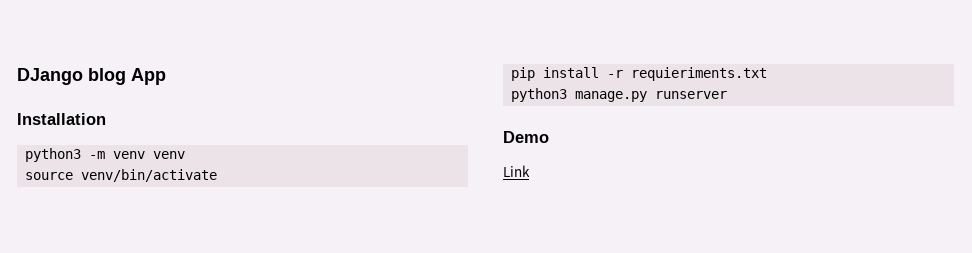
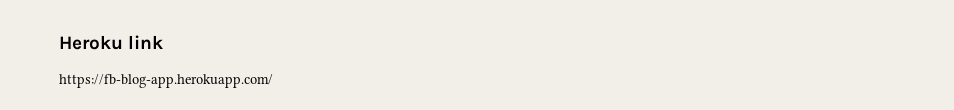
- DJango blog App
- Installation
- python3 -m venv venv
- source venv/bin/activate
- pip install -r requieriments.txt
- python3 manage.py runserver
- Demo
- Link
+ Heroku link
+ https://fb-blog-app.herokuapp.com/

